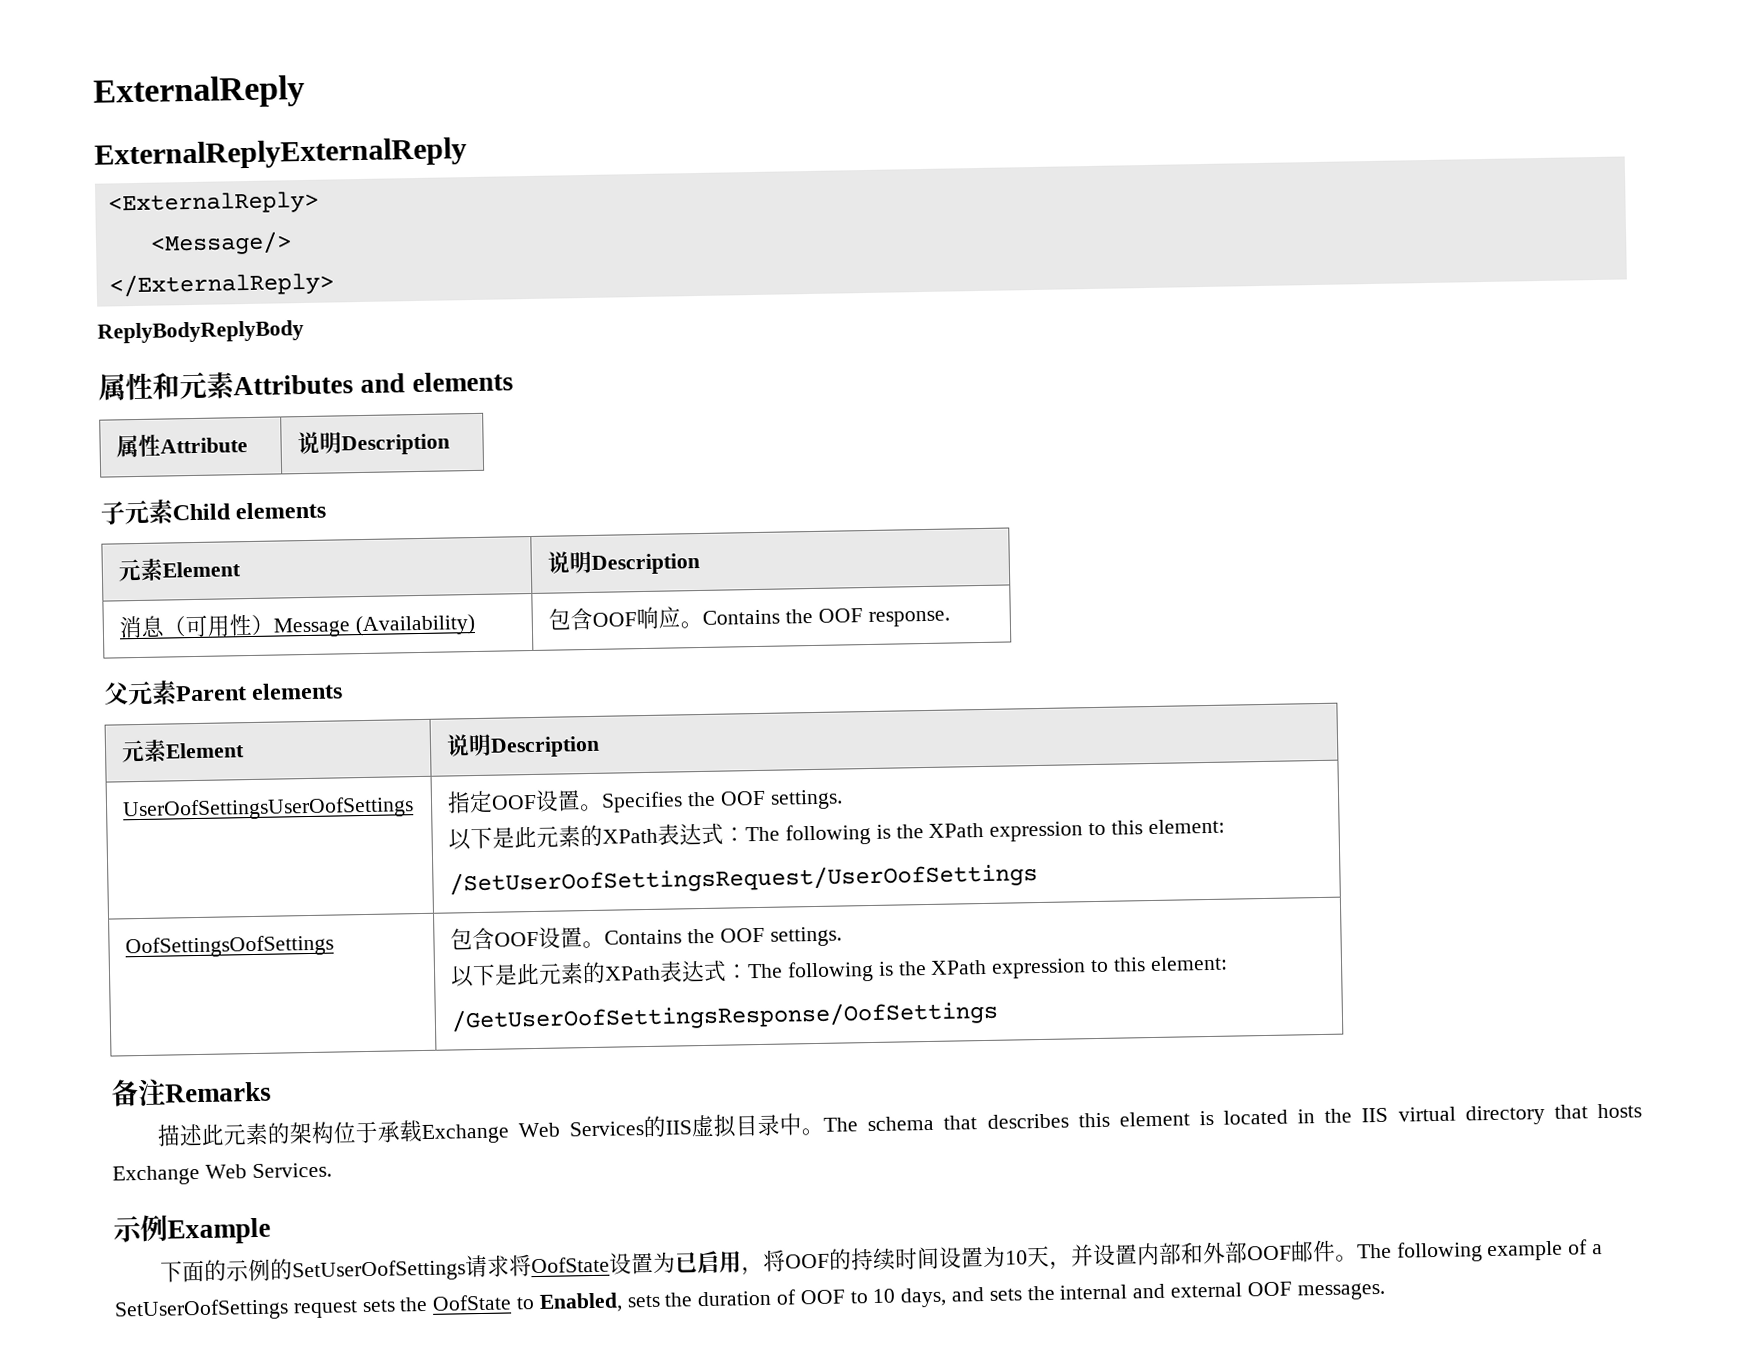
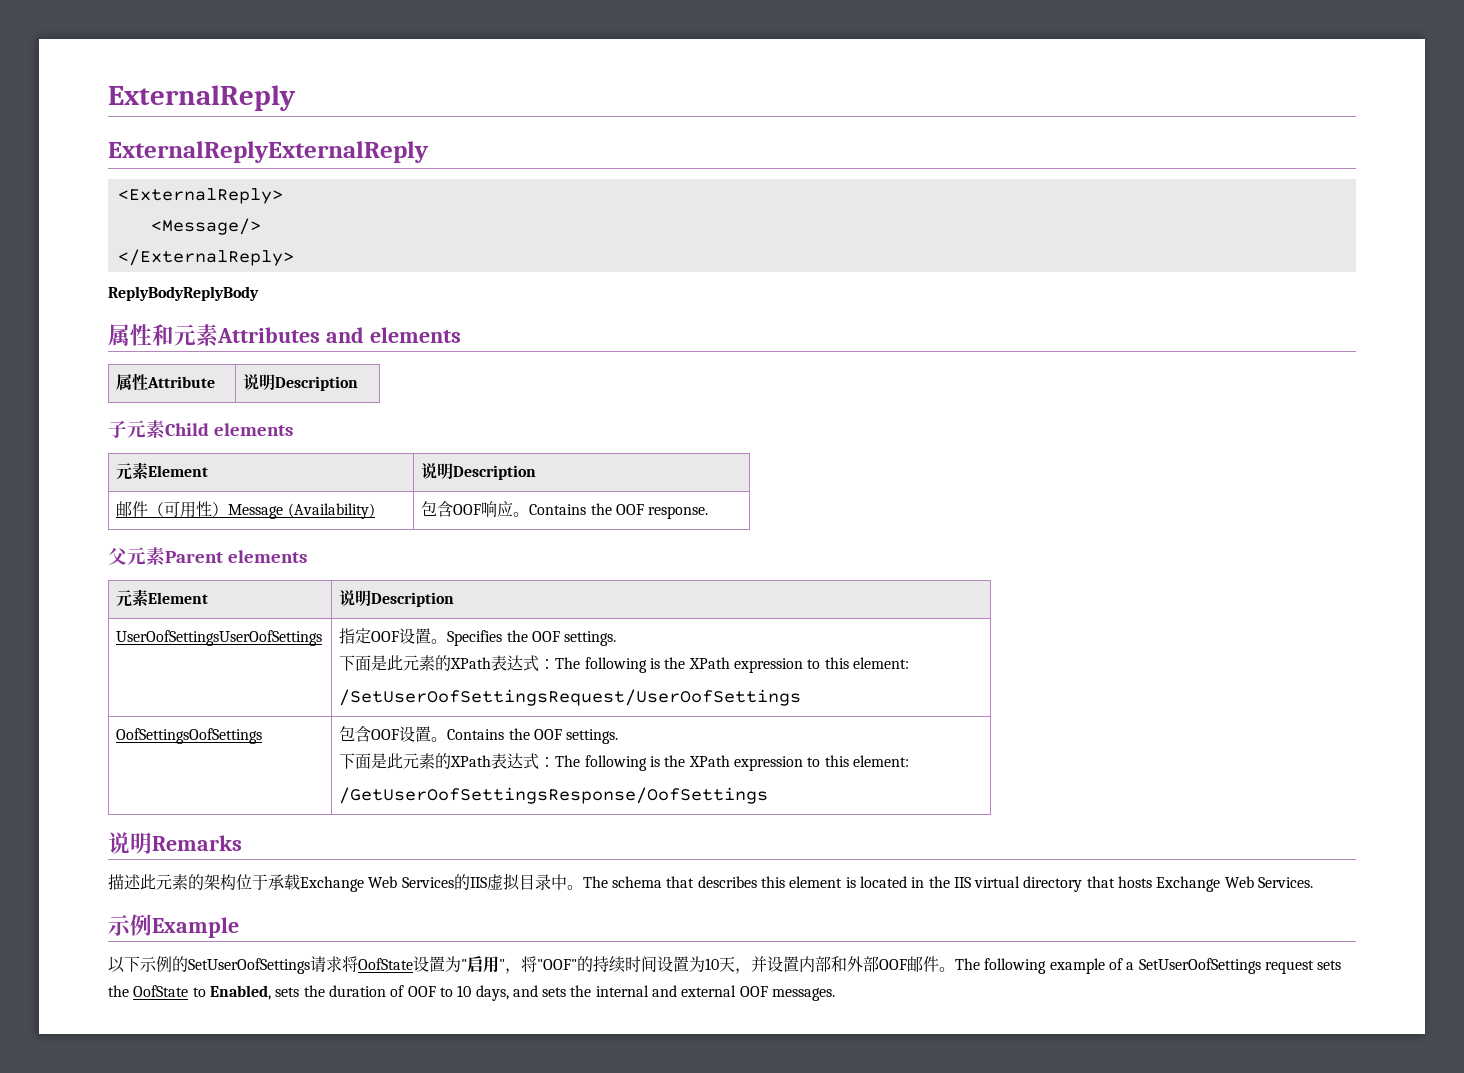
- 消息（可用性）Message (Availability) | 包含OOF响应。Contains the OOF response.
+ 邮件（可用性）Message (Availability) | 包含OOF响应。Contains the OOF response.
  UserOofSettingsUserOofSettings | 指定OOF设置。Specifies the OOF settings.
- 以下是此元素的XPath表达式：The following is the XPath expression to this element:
+ 下面是此元素的XPath表达式：The following is the XPath expression to this element:
  OofSettingsOofSettings | 包含OOF设置。Contains the OOF settings.
- 以下是此元素的XPath表达式：The following is the XPath expression to this element:
+ 下面是此元素的XPath表达式：The following is the XPath expression to this element:
- 备注Remarks
+ 说明Remarks
- 下面的示例的SetUserOofSettings请求将OofState设置为已启用，将OOF的持续时间设置为10天，并设置内部和外部OOF邮件。
+ 以下示例的SetUserOofSettings请求将OofState设置为"启用"，将"OOF"的持续时间设置为10天，并设置内部和外部OOF邮件。

